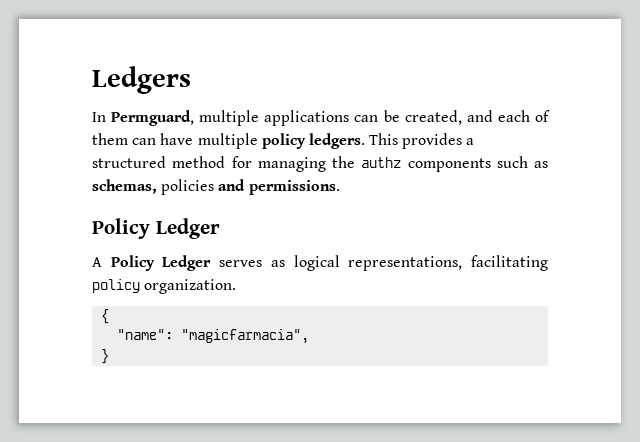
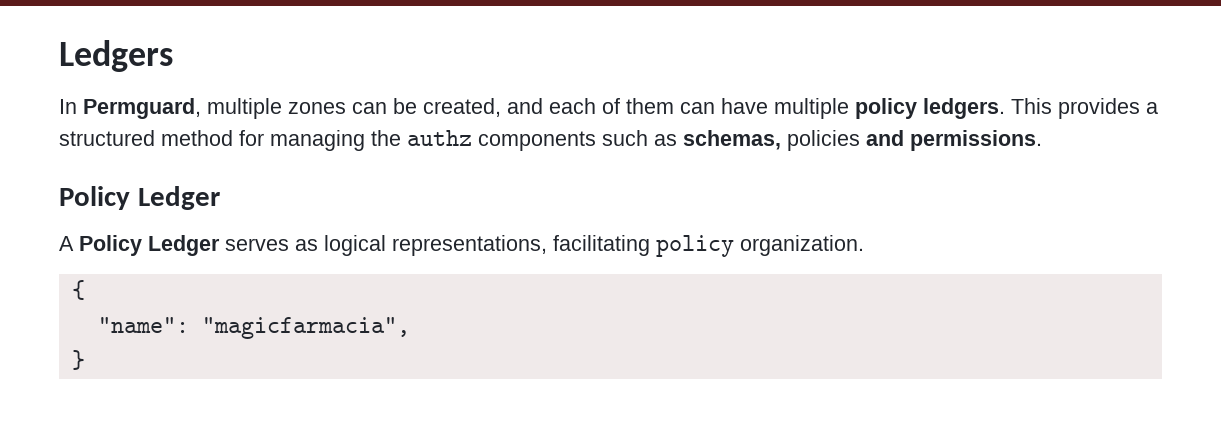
- In Permguard, multiple applications can be created, and each of them can have multiple policy ledgers.
+ In Permguard, multiple zones can be created, and each of them can have multiple policy ledgers.

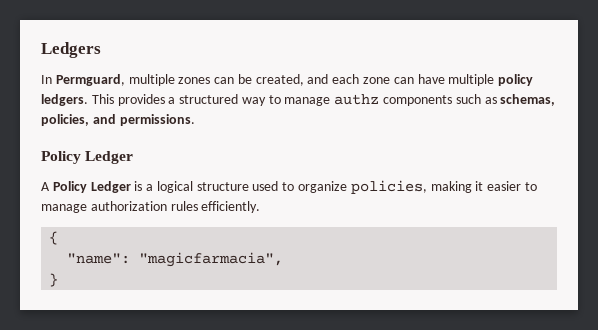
- In Permguard, multiple zones can be created, and each of them can have multiple policy ledgers.
+ In Permguard, multiple zones can be created, and each zone can have multiple policy ledgers.
- This provides a structured method for managing the authz components such as schemas, policies and permissions.
+ This provides a structured way to manage authz components such as schemas, policies, and permissions.
- A Policy Ledger serves as logical representations, facilitating policy organization.
+ A Policy Ledger is a logical structure used to organize policies, making it easier to manage authorization rules efficiently.

